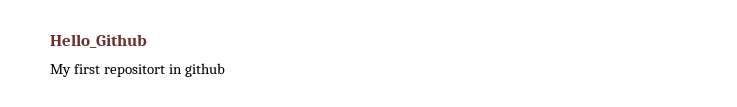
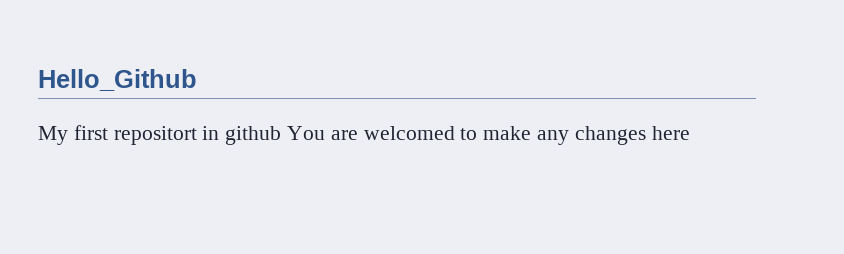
- My first repositort in github
+ My first repositort in github You are welcomed to make any changes here

